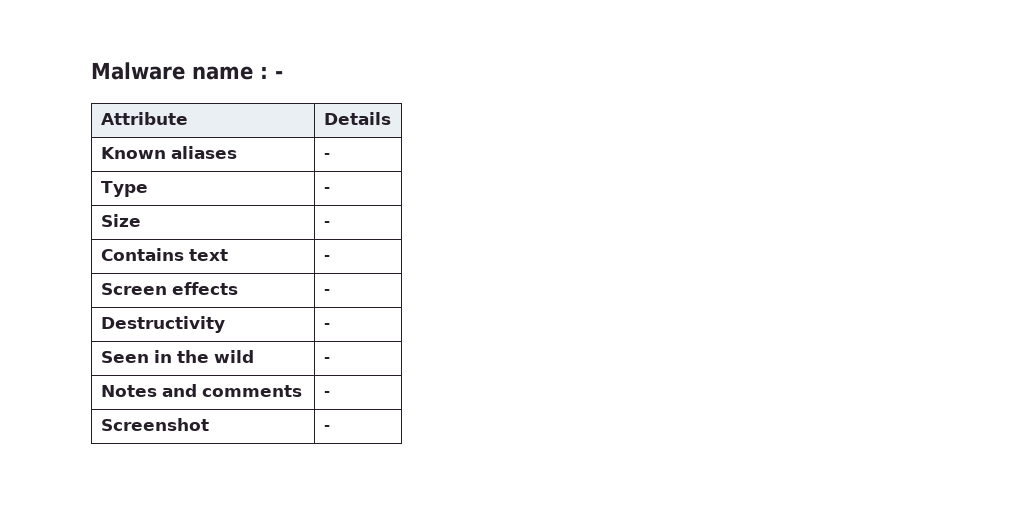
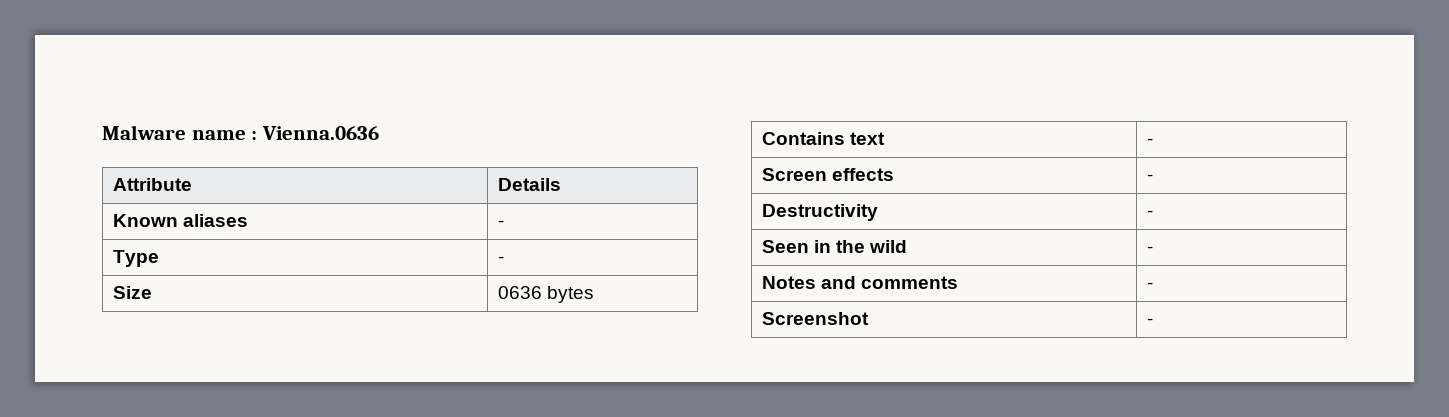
- Malware name : -
+ Malware name : Vienna.0636
- Size | -
+ Size | 0636 bytes

